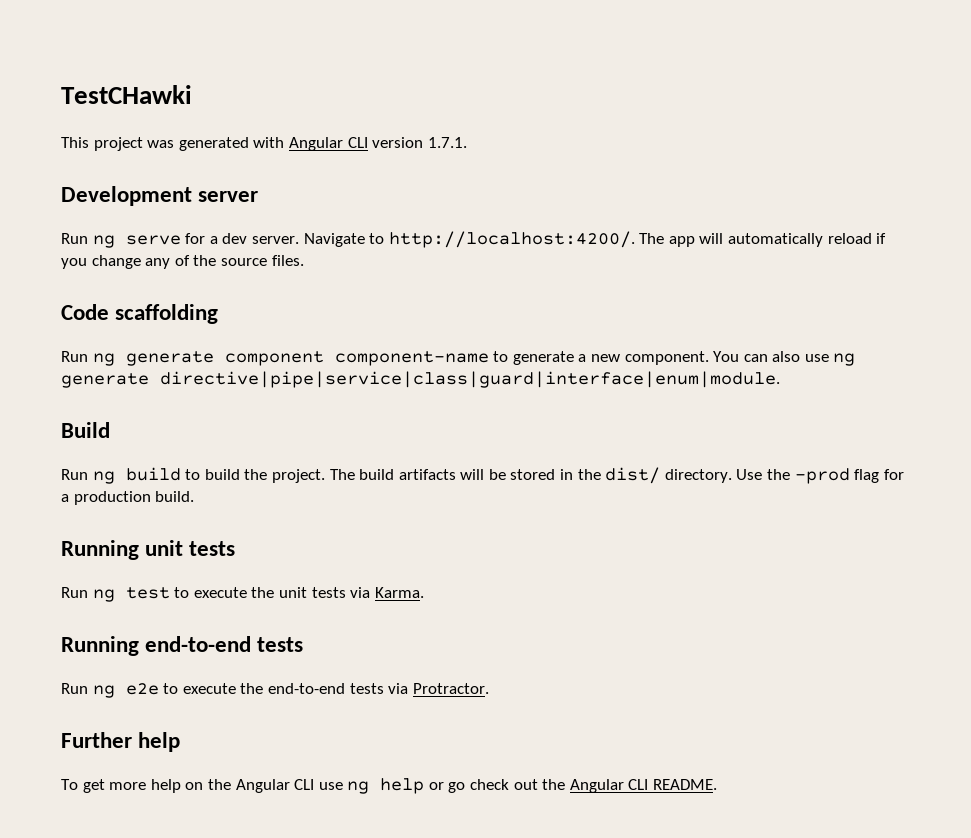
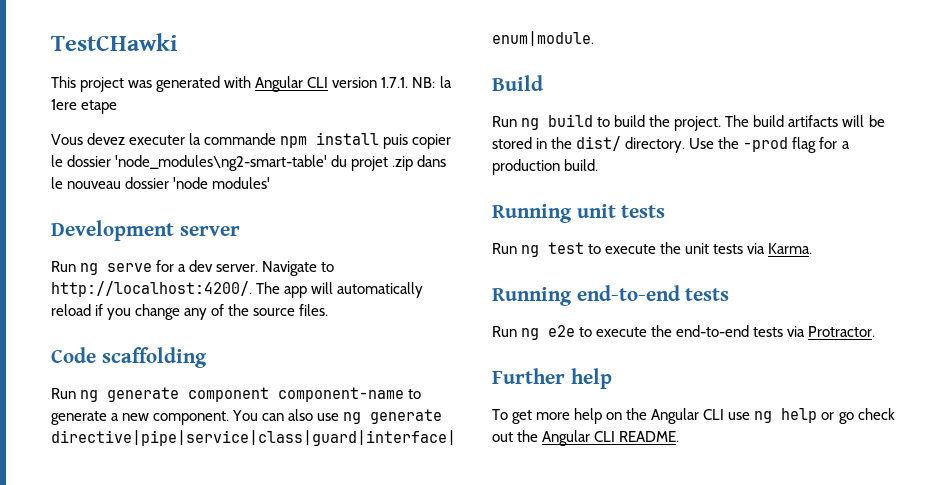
- This project was generated with Angular CLI version 1.7.1.
+ This project was generated with Angular CLI version 1.7.1. NB: la 1ere etape
+ Vous devez executer la commande npm install puis copier le dossier 'node_modules\ng2-smart-table' du projet .zip dans le nouveau dossier 'node modules'

